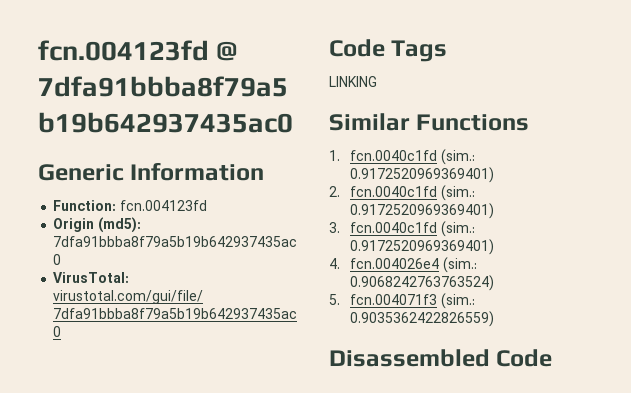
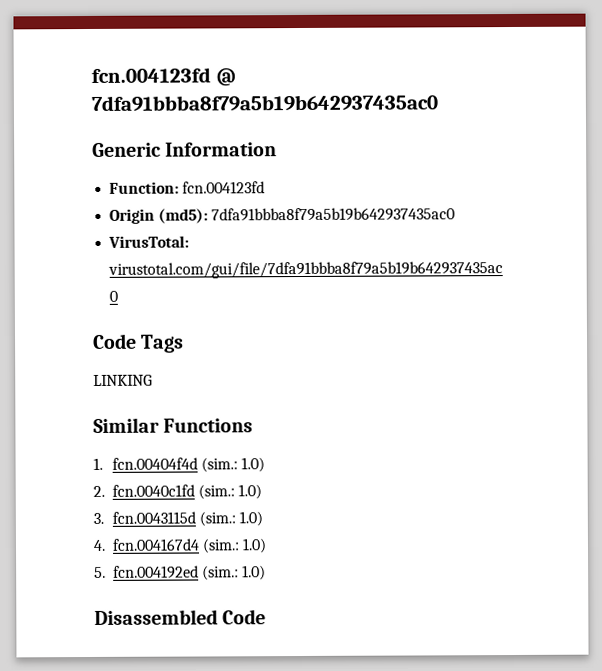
- 1. fcn.0040c1fd (sim.: 0.9172520969369401)
+ 1. fcn.00404f4d (sim.: 1.0)
- 2. fcn.0040c1fd (sim.: 0.9172520969369401)
+ 2. fcn.0040c1fd (sim.: 1.0)
- 3. fcn.0040c1fd (sim.: 0.9172520969369401)
- 4. fcn.004026e4 (sim.: 0.9068242763763524)
- 5. fcn.004071f3 (sim.: 0.9035362422826559)
+ 3. fcn.0043115d (sim.: 1.0)
+ 4. fcn.004167d4 (sim.: 1.0)
+ 5. fcn.004192ed (sim.: 1.0)

